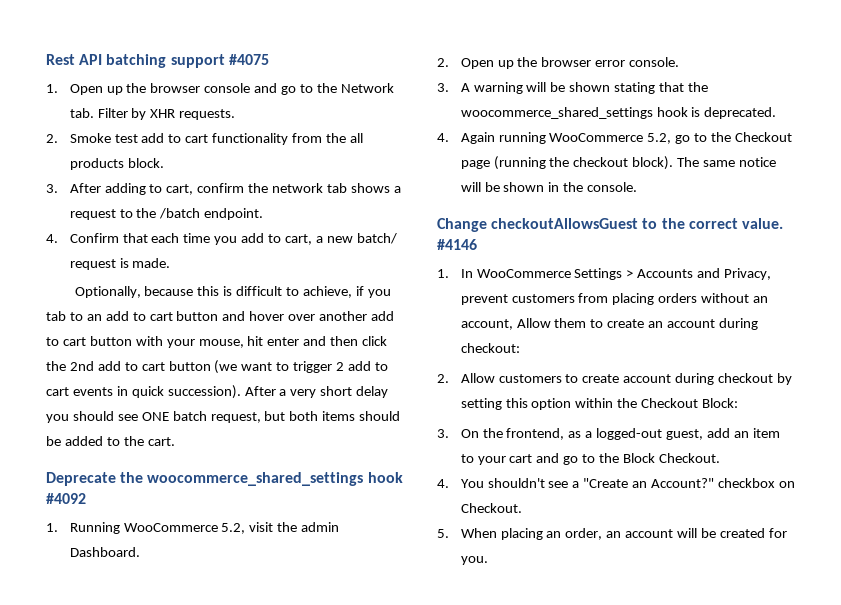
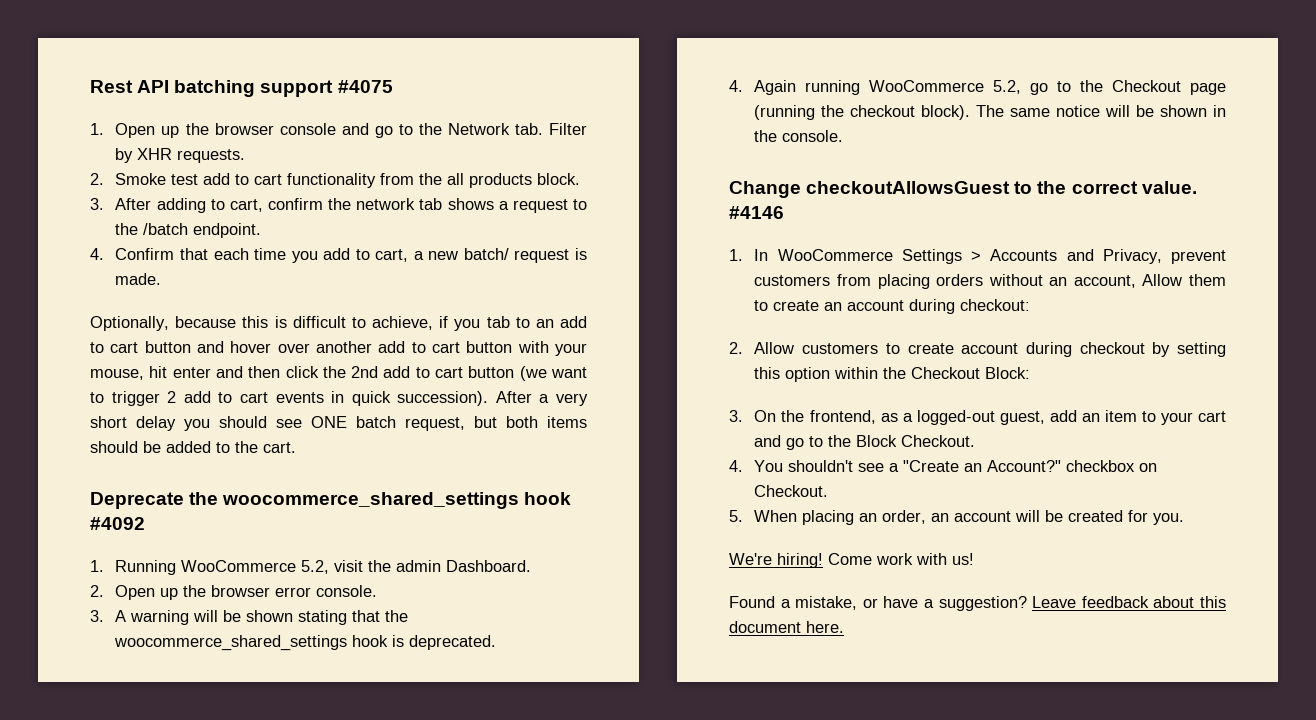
+ We're hiring! Come work with us!
+ Found a mistake, or have a suggestion? Leave feedback about this document here.

